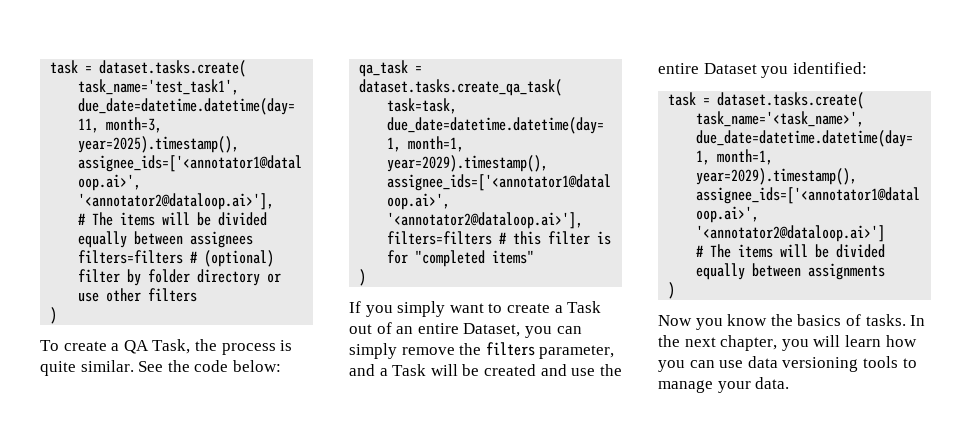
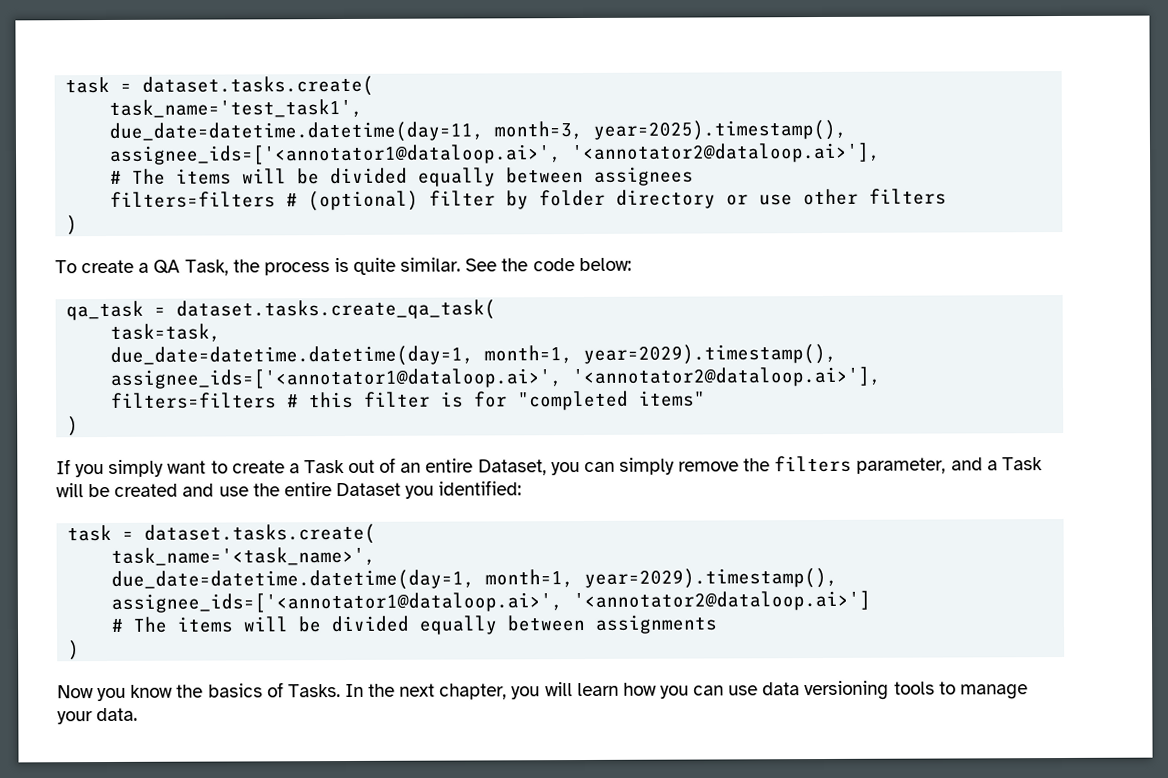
- Now you know the basics of tasks.
+ Now you know the basics of Tasks.

